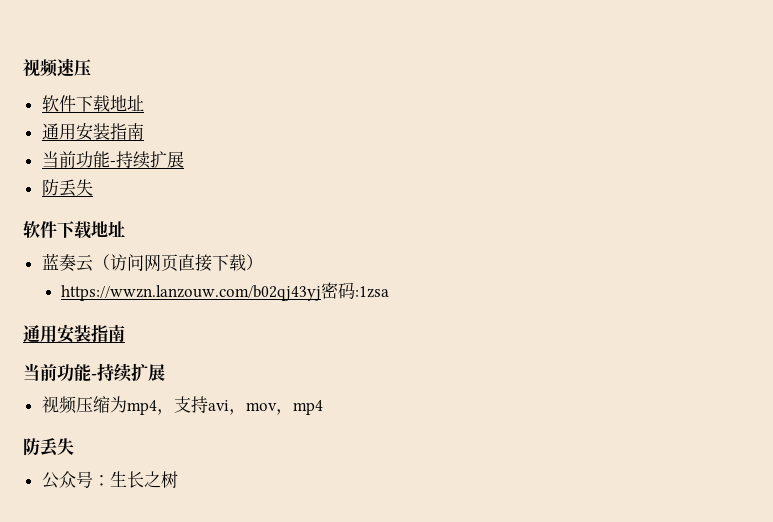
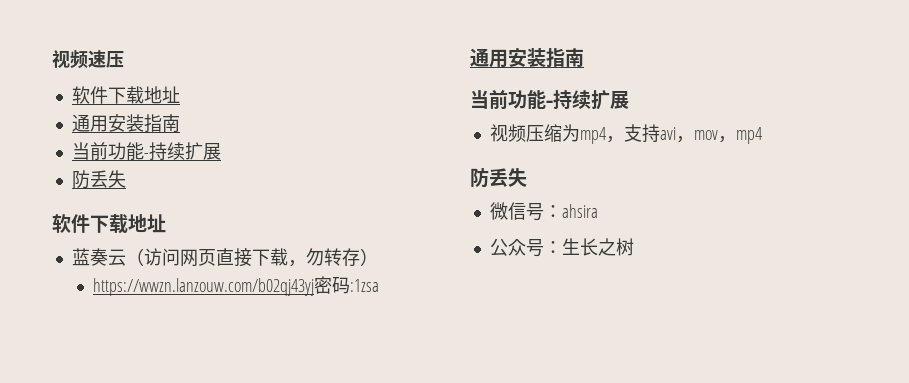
- 蓝奏云（访问网页直接下载）
+ 蓝奏云（访问网页直接下载，勿转存）
+ 微信号：ahsira

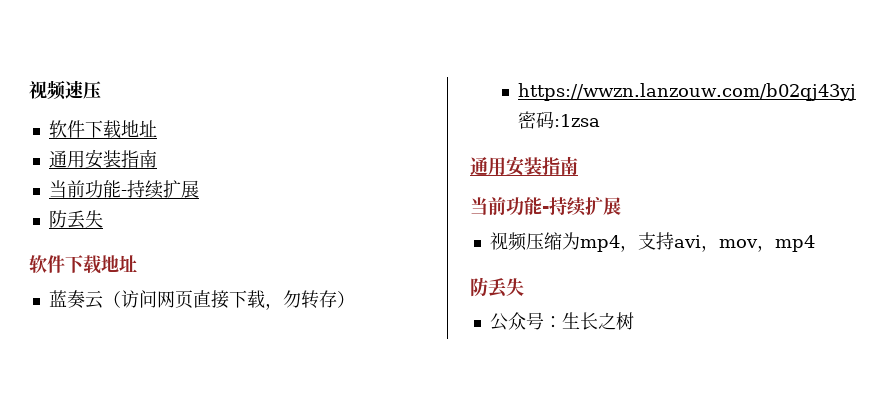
- 微信号：ahsira

